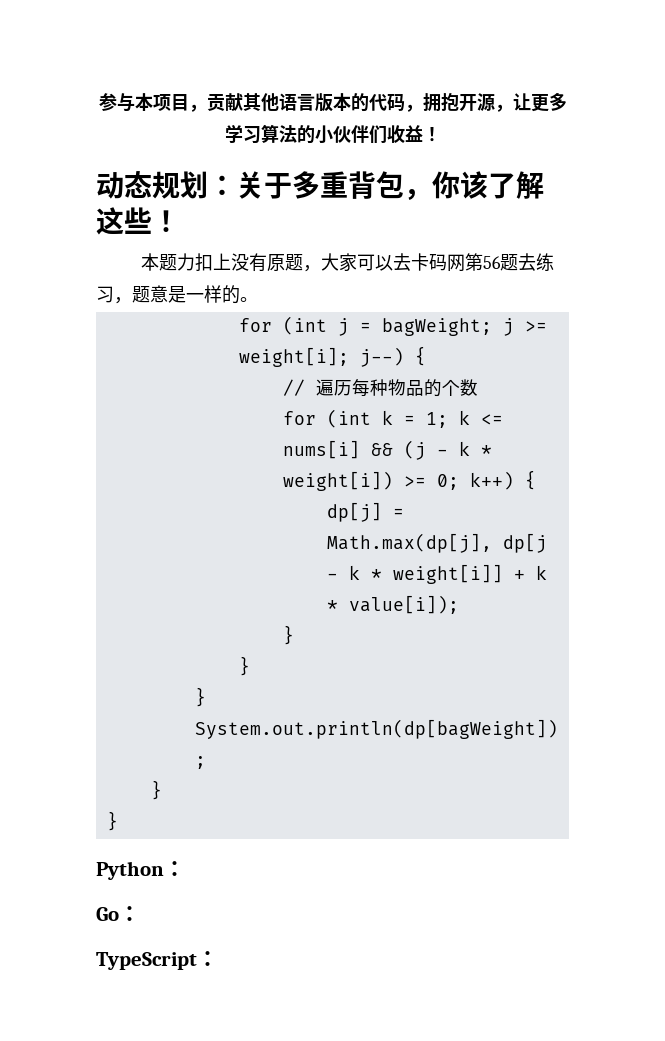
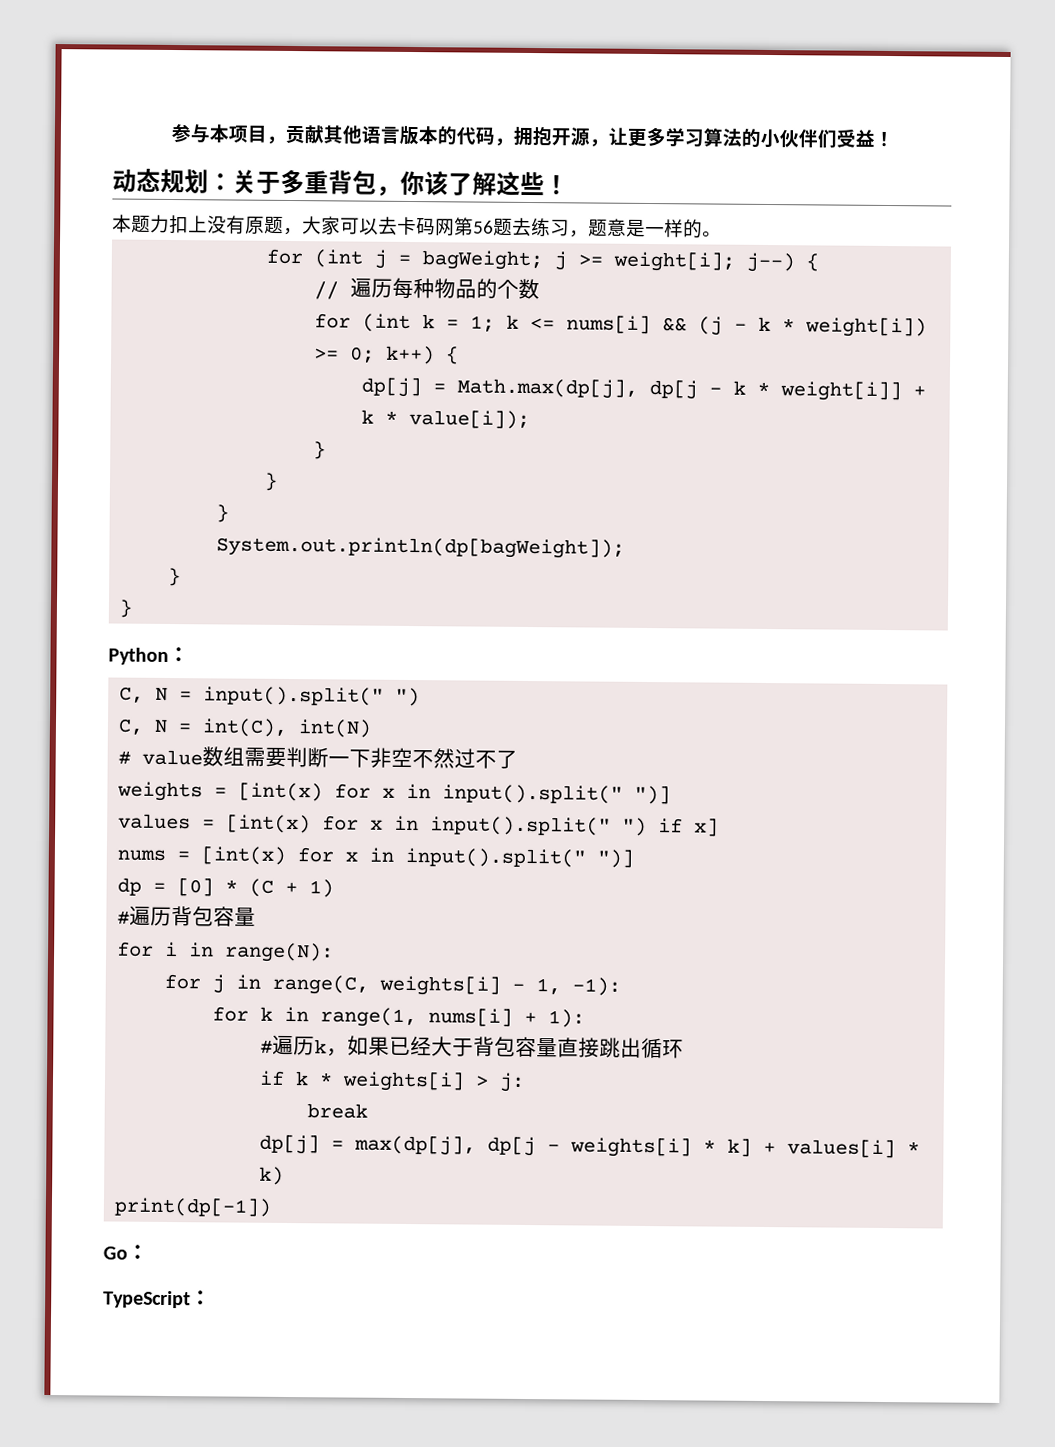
- 参与本项目，贡献其他语言版本的代码，拥抱开源，让更多学习算法的小伙伴们收益！
+ 参与本项目，贡献其他语言版本的代码，拥抱开源，让更多学习算法的小伙伴们受益！
+ C, N = input().split(" ")
+ C, N = int(C), int(N)
+ # value数组需要判断一下非空不然过不了
+ weights = [int(x) for x in input().split(" ")]
+ values = [int(x) for x in input().split(" ") if x]
+ nums = [int(x) for x in input().split(" ")]
+ dp = [0] * (C + 1)
+ #遍历背包容量
+ for i in range(N):
+ for j in range(C, weights[i] - 1, -1):
+ for k in range(1, nums[i] + 1):
+ #遍历k，如果已经大于背包容量直接跳出循环
+ if k * weights[i] > j:
+ break
+ dp[j] = max(dp[j], dp[j - weights[i] * k] + values[i] * k)
+ print(dp[-1])

